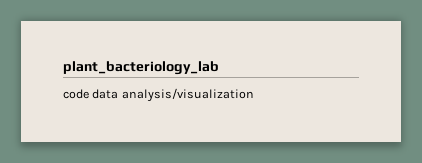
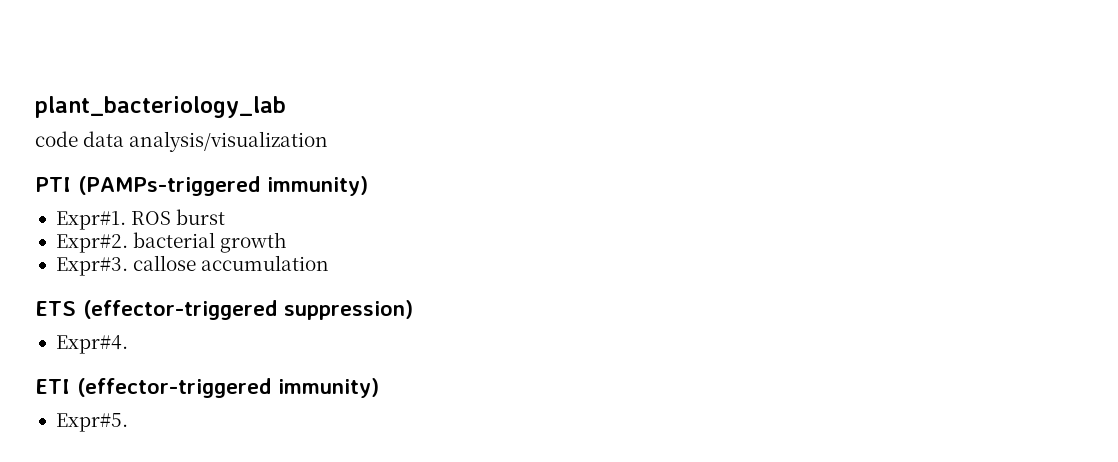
+ PTI (PAMPs-triggered immunity)
+ Expr#1. ROS burst
+ Expr#2. bacterial growth
+ Expr#3. callose accumulation
+ ETS (effector-triggered suppression)
+ Expr#4.
+ ETI (effector-triggered immunity)
+ Expr#5.

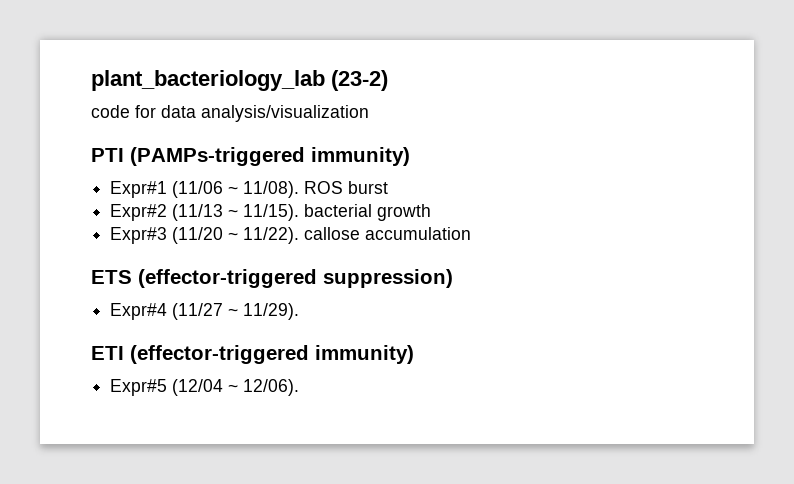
- plant_bacteriology_lab
+ plant_bacteriology_lab (23-2)
- code data analysis/visualization
+ code for data analysis/visualization
- Expr#1. ROS burst
- Expr#2. bacterial growth
- Expr#3. callose accumulation
+ Expr#1 (11/06 ~ 11/08). ROS burst
+ Expr#2 (11/13 ~ 11/15). bacterial growth
+ Expr#3 (11/20 ~ 11/22). callose accumulation
- Expr#4.
+ Expr#4 (11/27 ~ 11/29).
- Expr#5.
+ Expr#5 (12/04 ~ 12/06).

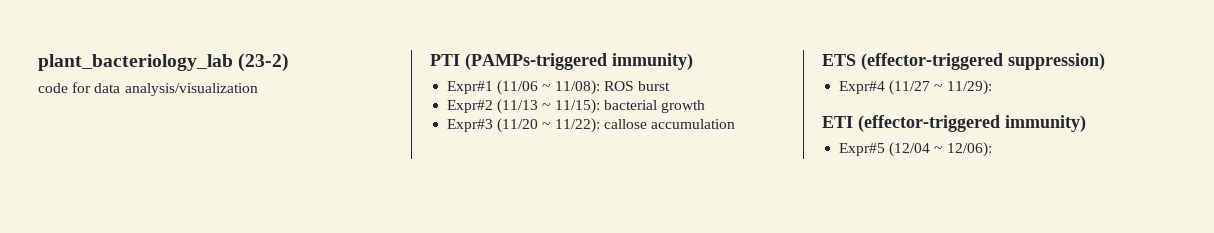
- Expr#1 (11/06 ~ 11/08). ROS burst
+ Expr#1 (11/06 ~ 11/08): ROS burst
- Expr#2 (11/13 ~ 11/15). bacterial growth
+ Expr#2 (11/13 ~ 11/15): bacterial growth
- Expr#3 (11/20 ~ 11/22). callose accumulation
+ Expr#3 (11/20 ~ 11/22): callose accumulation
- Expr#4 (11/27 ~ 11/29).
+ Expr#4 (11/27 ~ 11/29):
- Expr#5 (12/04 ~ 12/06).
+ Expr#5 (12/04 ~ 12/06):

